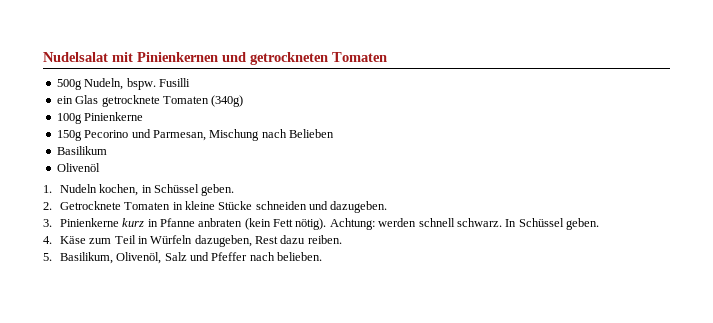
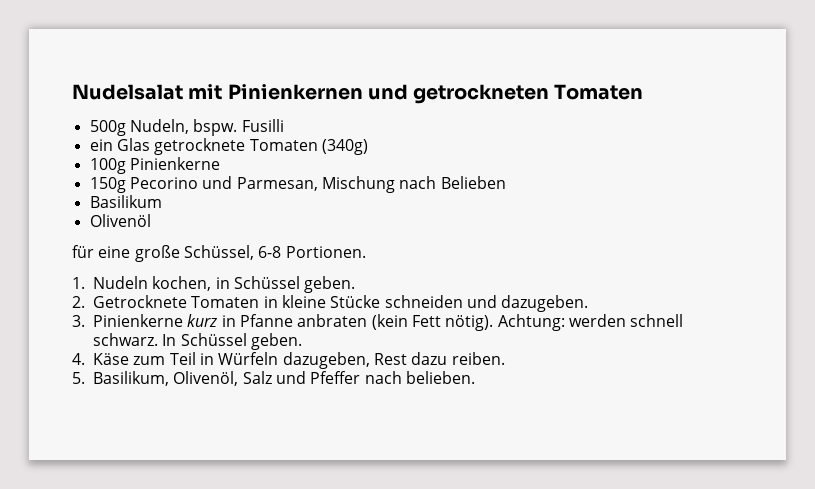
+ für eine große Schüssel, 6-8 Portionen.

